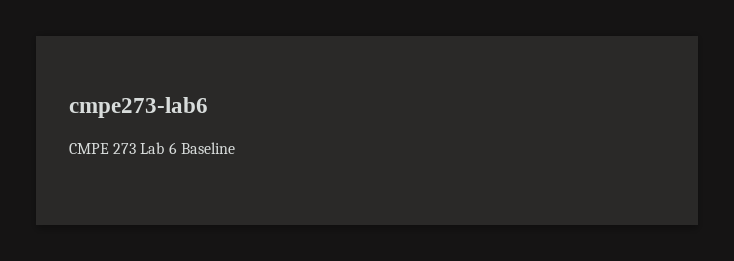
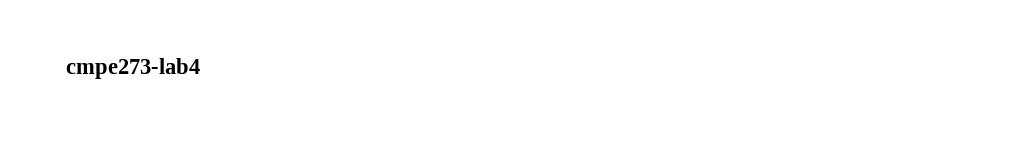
- cmpe273-lab6
- CMPE 273 Lab 6 Baseline
+ cmpe273-lab4

